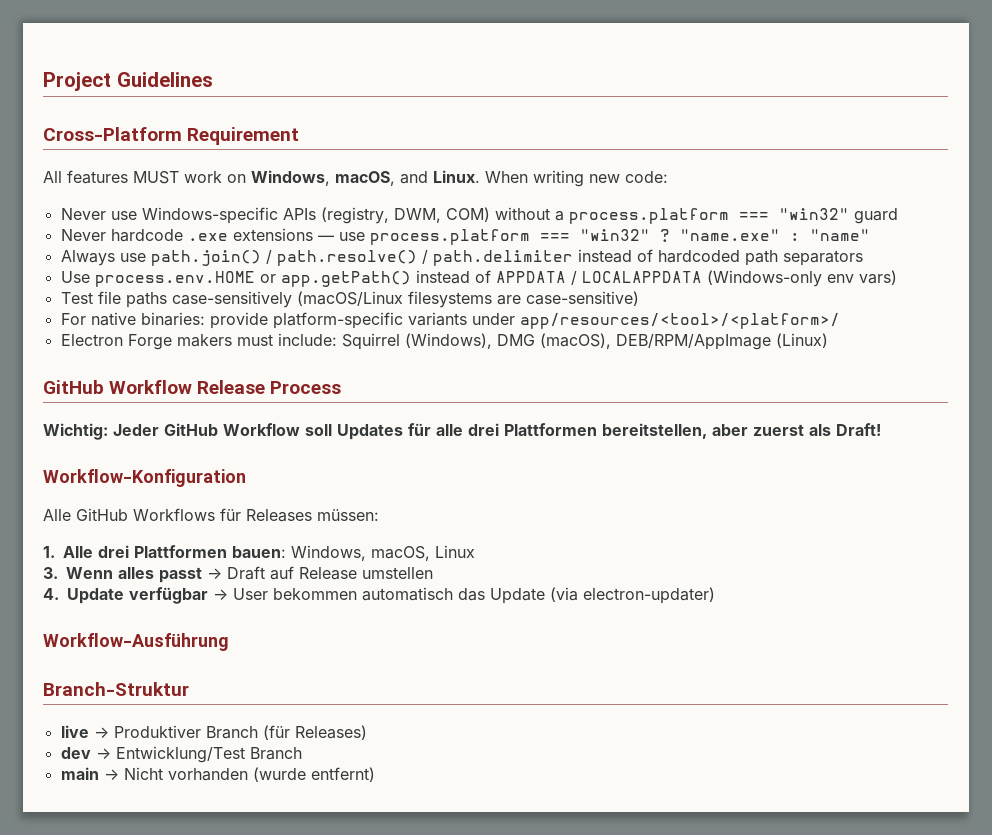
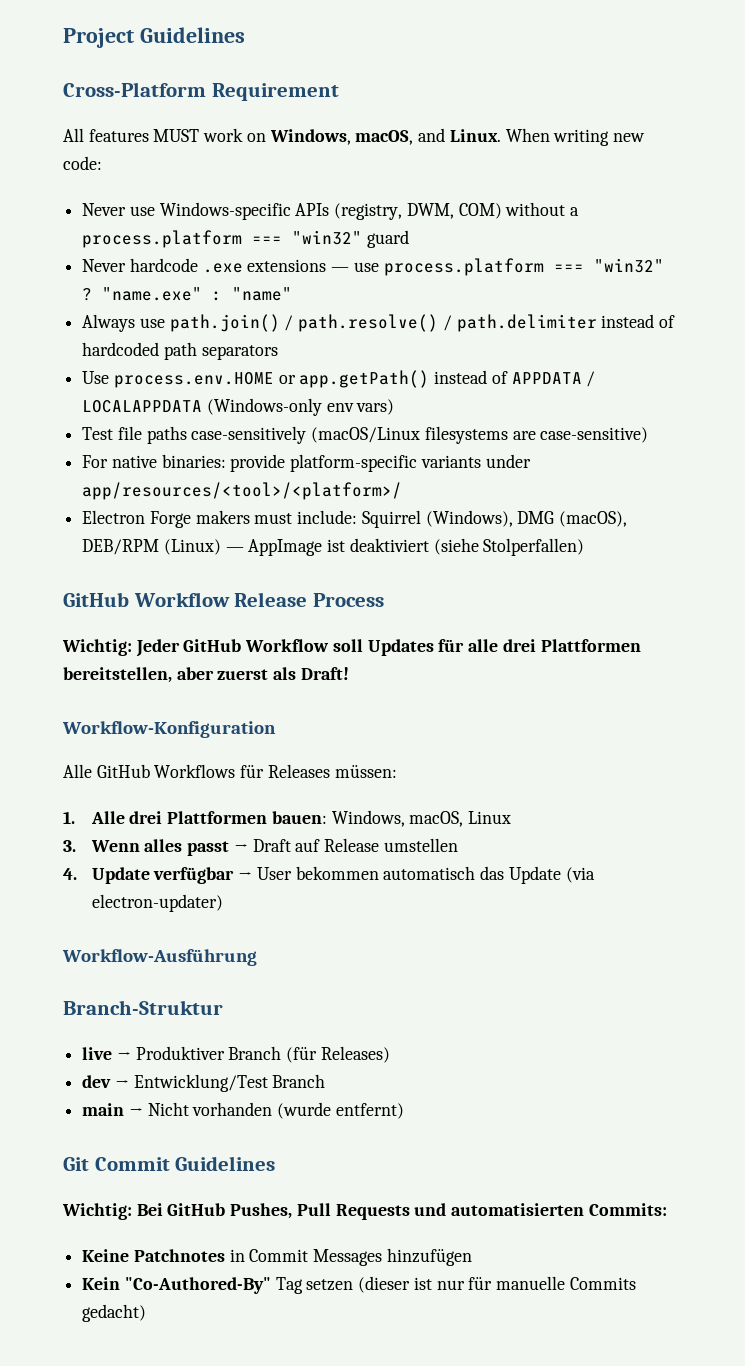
- Electron Forge makers must include: Squirrel (Windows), DMG (macOS), DEB/RPM/AppImage (Linux)
+ Electron Forge makers must include: Squirrel (Windows), DMG (macOS), DEB/RPM (Linux) — AppImage ist deaktiviert (siehe Stolperfallen)
+ Git Commit Guidelines
+ Wichtig: Bei GitHub Pushes, Pull Requests und automatisierten Commits:
+ Keine Patchnotes in Commit Messages hinzufügen
+ Kein "Co-Authored-By" Tag setzen (dieser ist nur für manuelle Commits gedacht)

